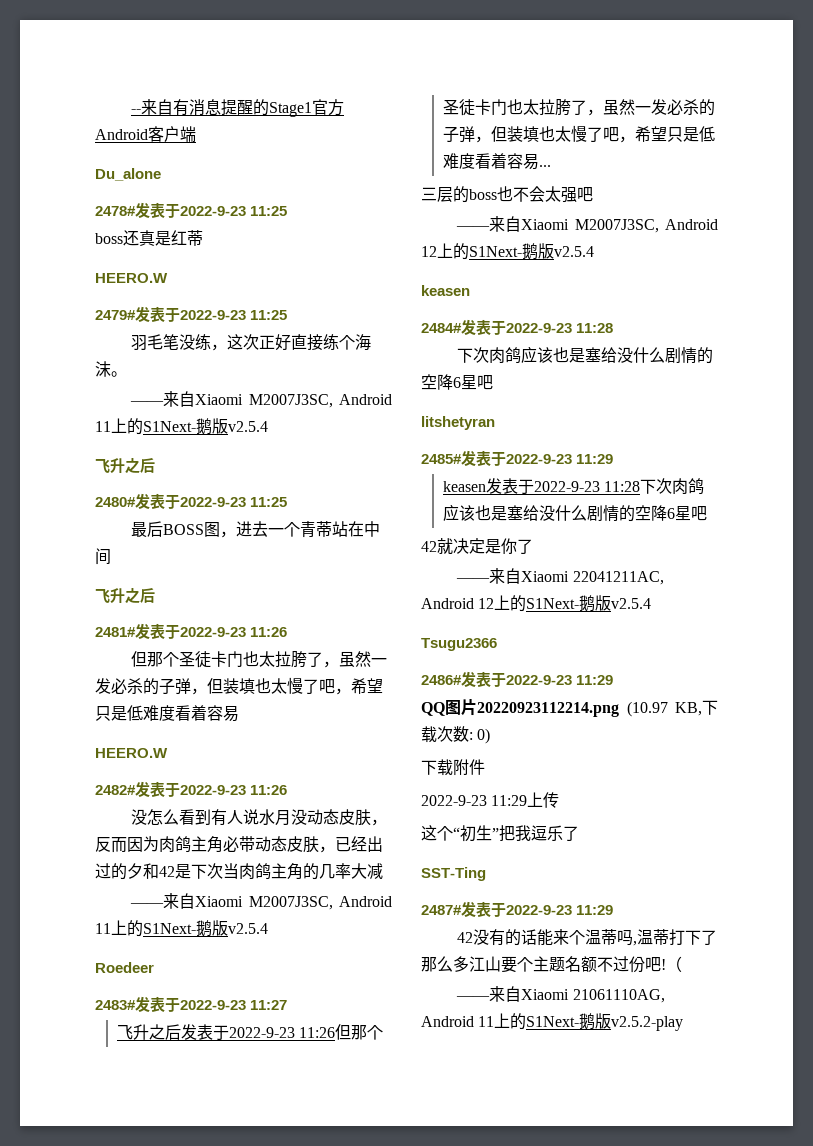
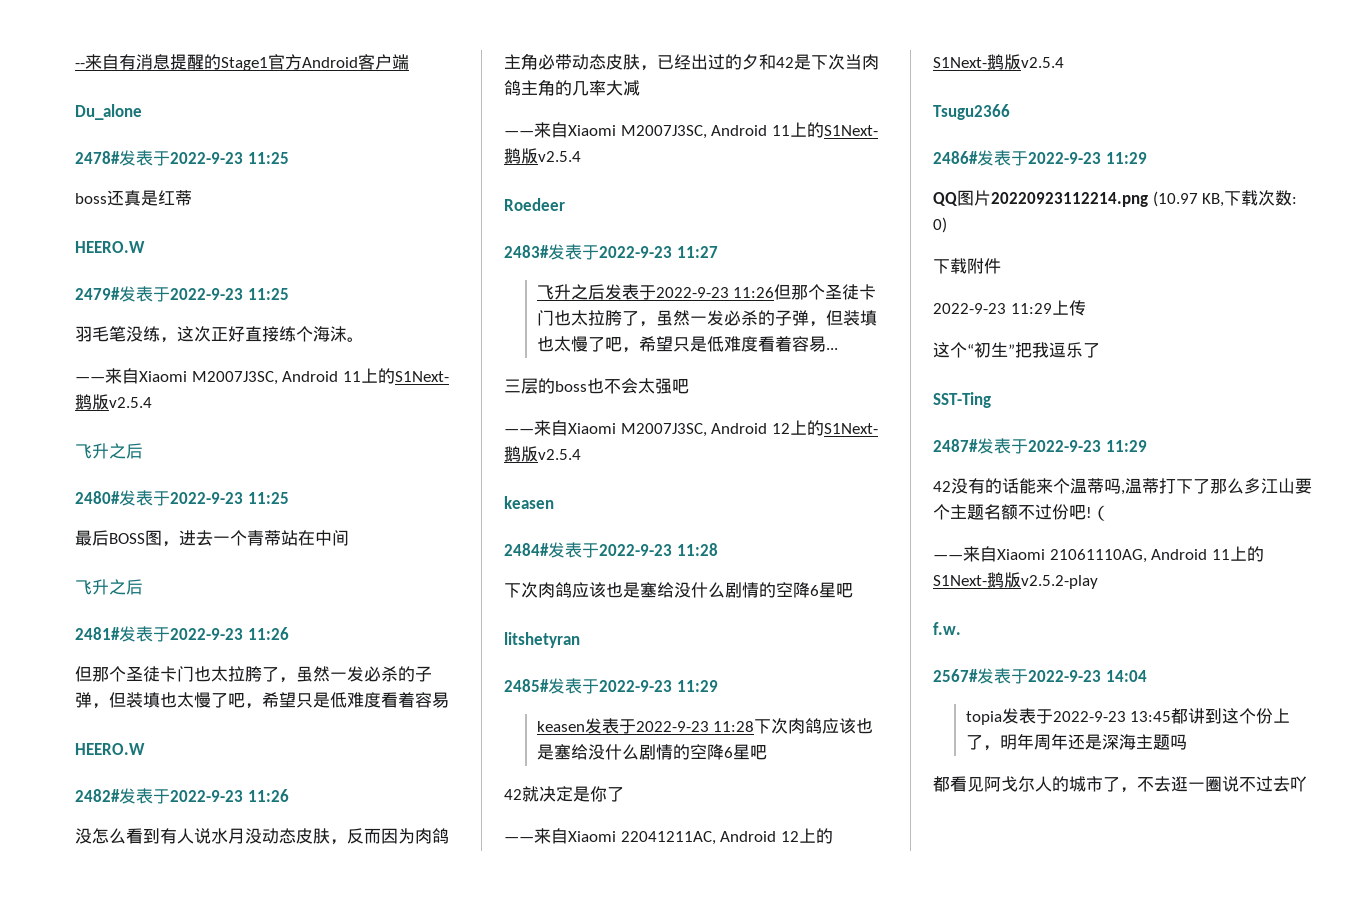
+ f.w.
+ 2567#发表于2022-9-23 14:04
+ topia发表于2022-9-23 13:45都讲到这个份上了，明年周年还是深海主题吗
+ 都看见阿戈尔人的城市了，不去逛一圈说不过去吖

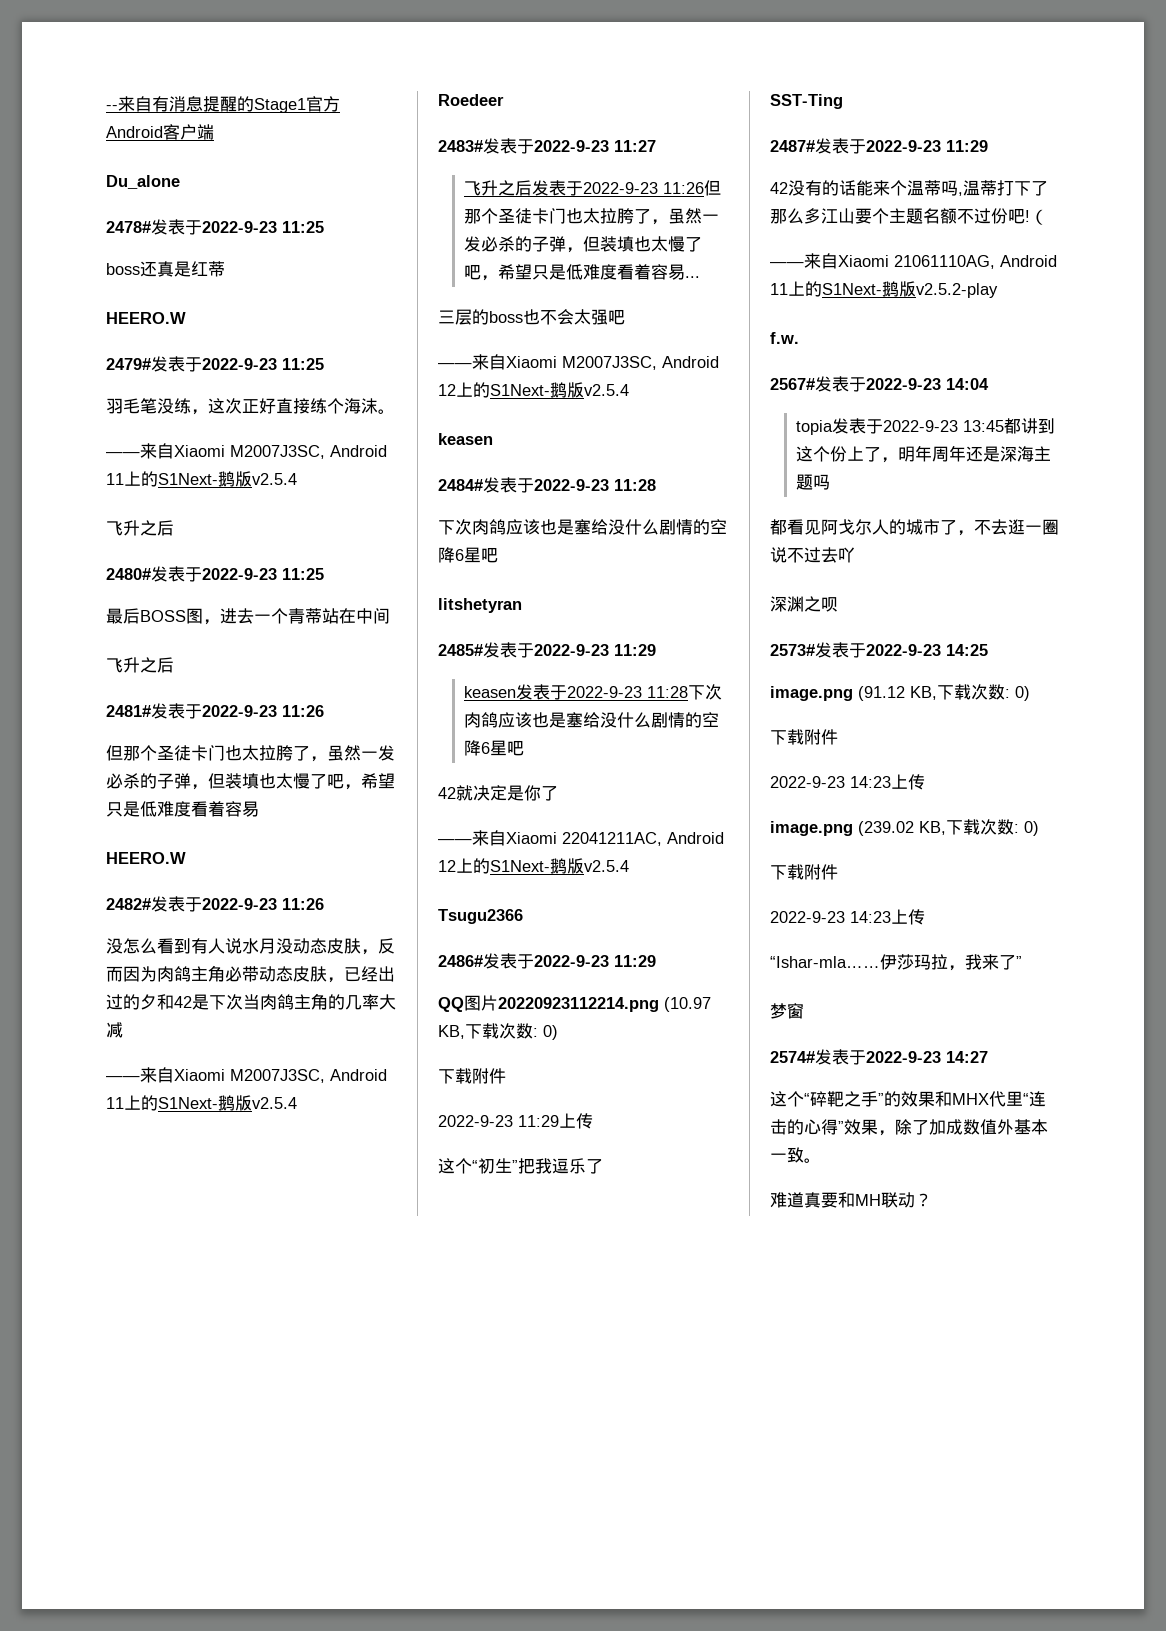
+ 深渊之呗
+ 2573#发表于2022-9-23 14:25
+ image.png (91.12 KB,下载次数: 0)
+ 下载附件
+ 2022-9-23 14:23上传
+ image.png (239.02 KB,下载次数: 0)
+ 下载附件
+ 2022-9-23 14:23上传
+ “Ishar-mla……伊莎玛拉，我来了”
+ 梦窗
+ 2574#发表于2022-9-23 14:27
+ 这个“碎靶之手”的效果和MHX代里“连击的心得”效果，除了加成数值外基本一致。
+ 难道真要和MH联动？

